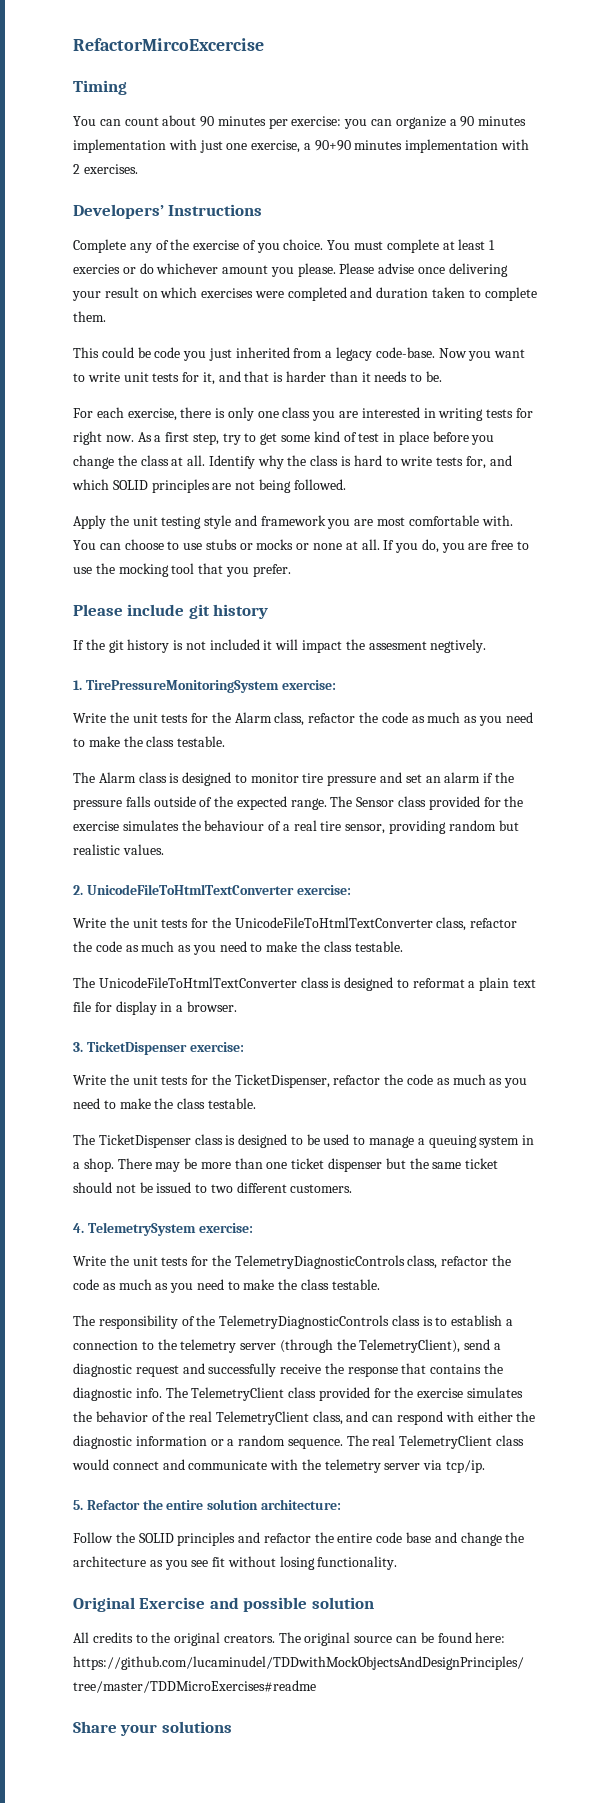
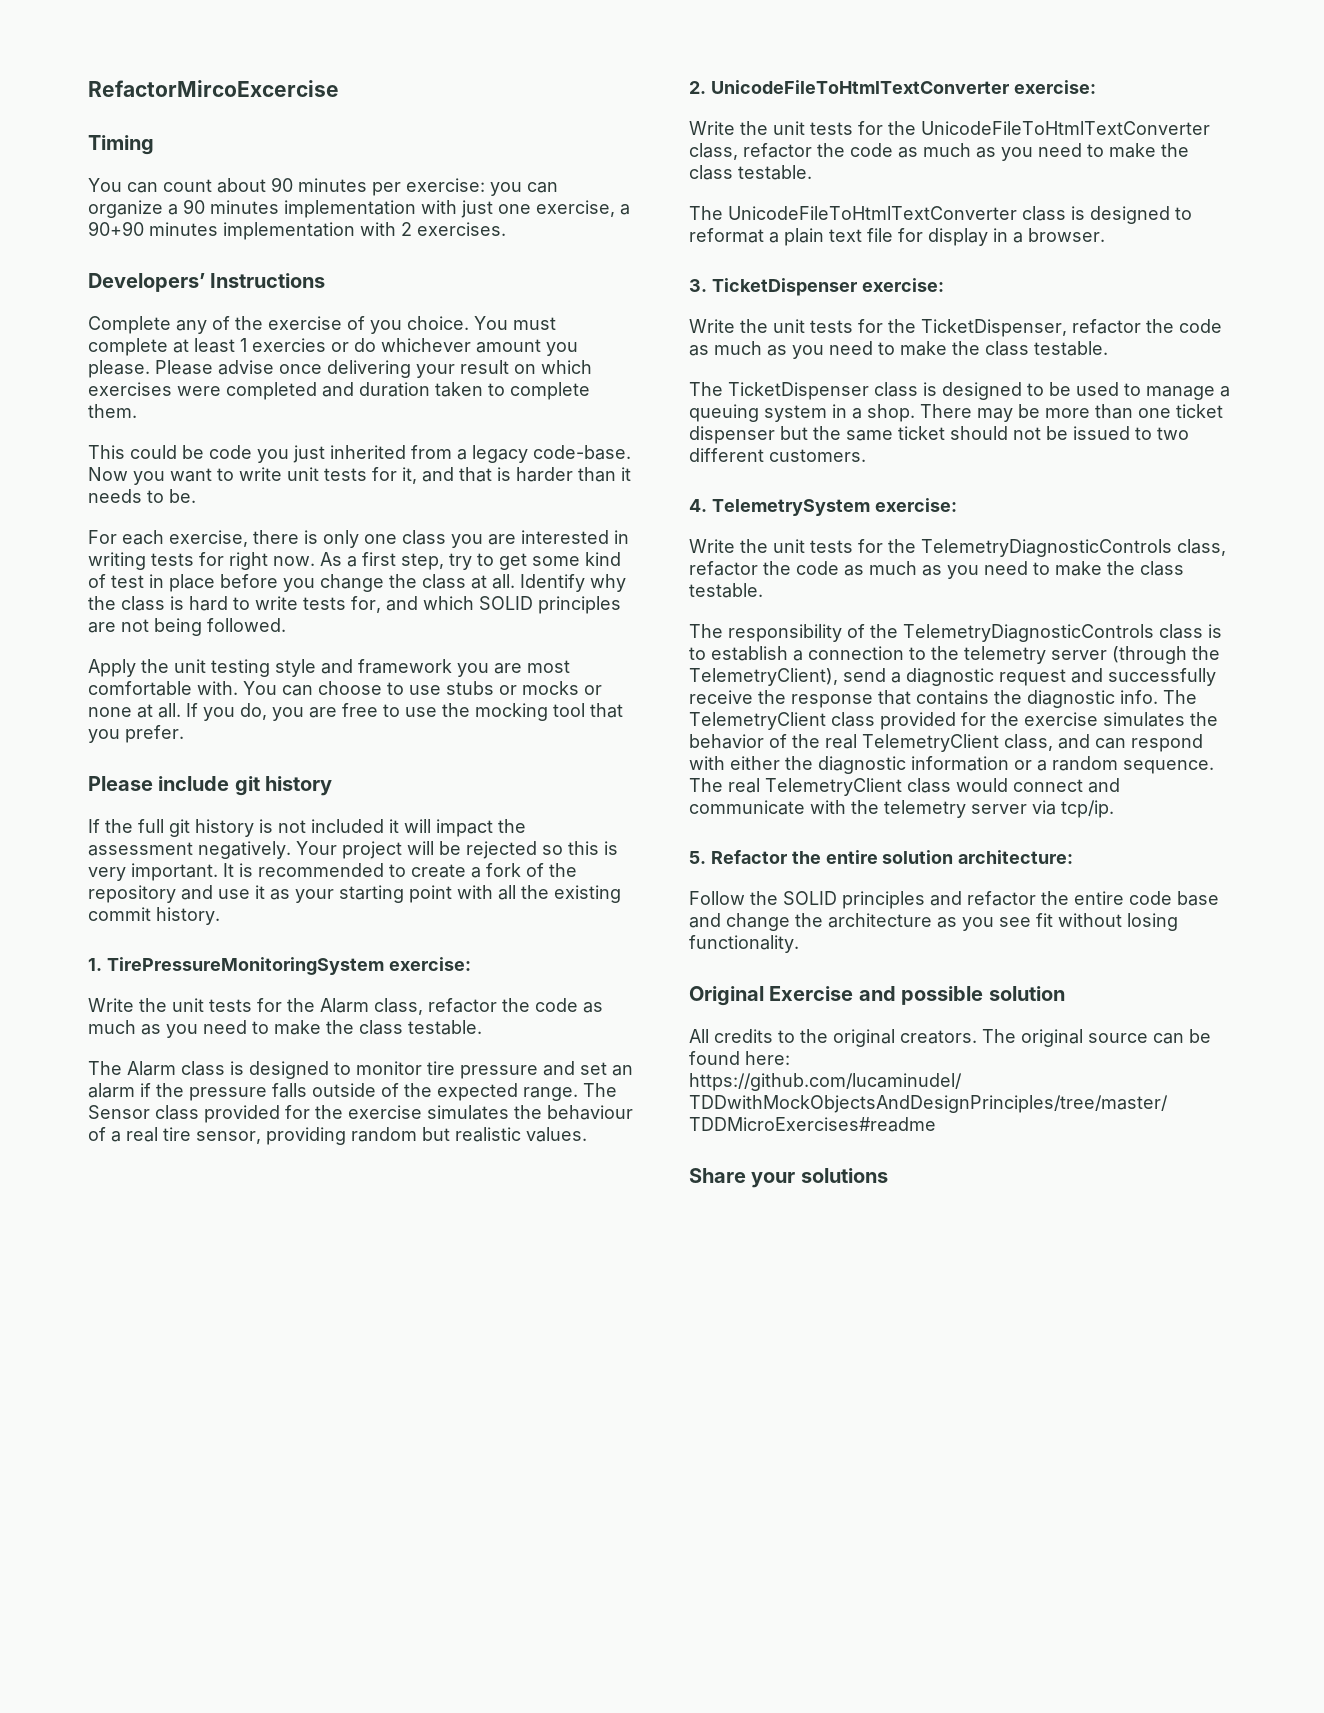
- If the git history is not included it will impact the assesment negtively.
+ If the full git history is not included it will impact the assessment negatively. Your project will be rejected so this is very important. It is recommended to create a fork of the repository and use it as your starting point with all the existing commit history.

